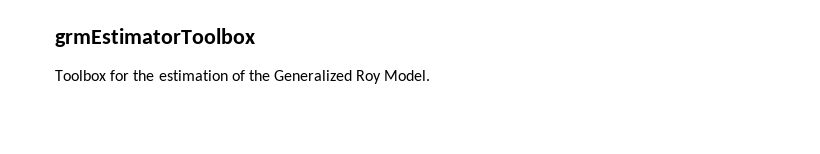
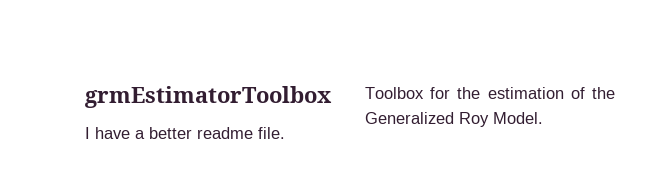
+ I have a better readme file.

